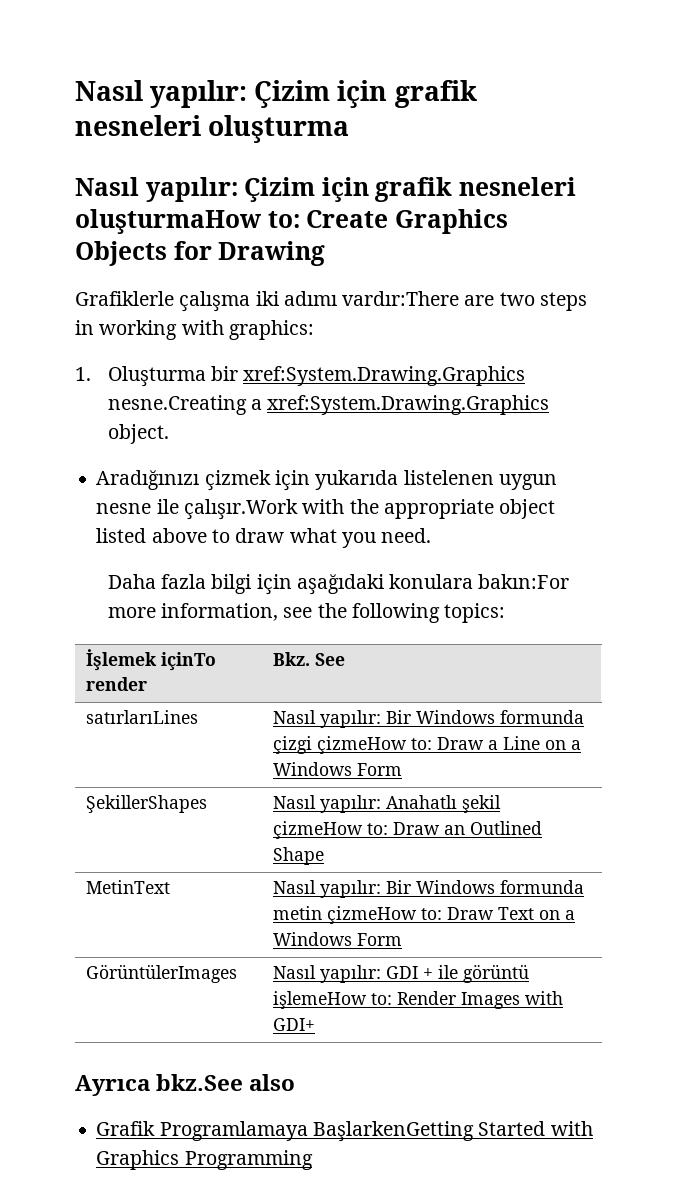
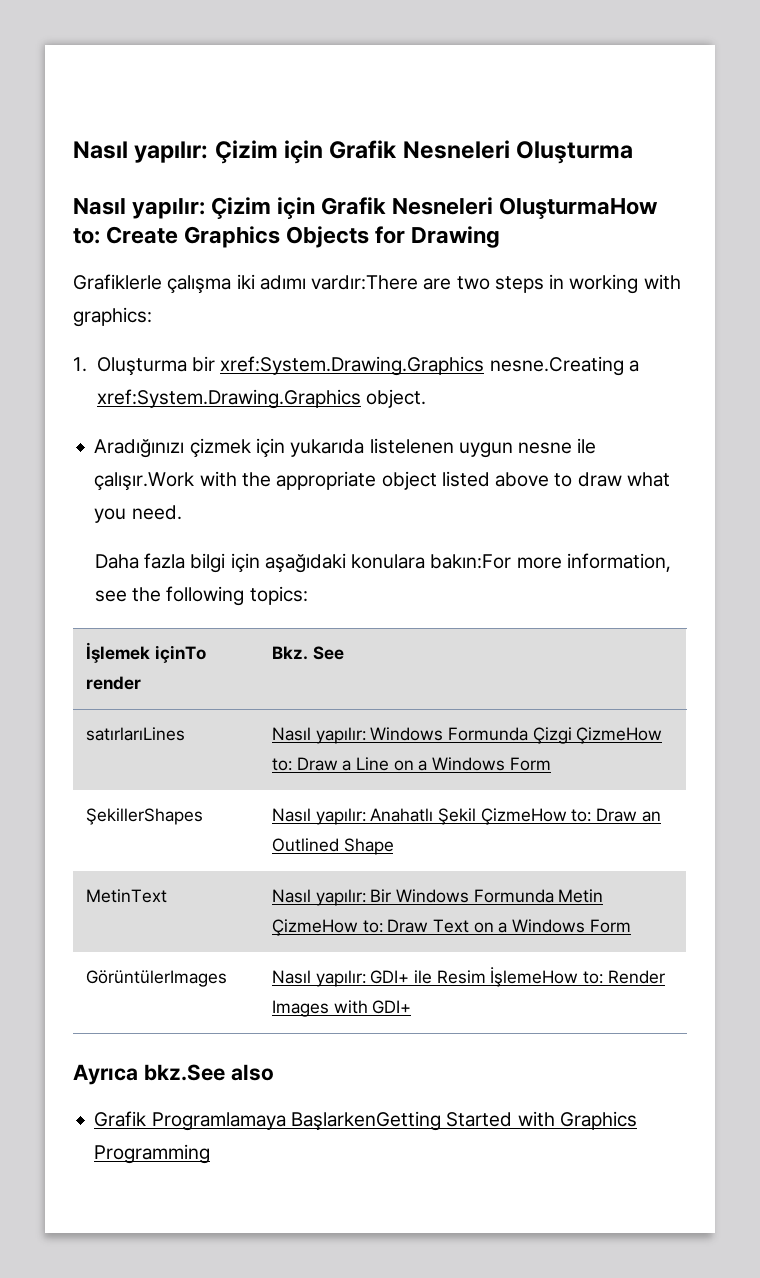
- Nasıl yapılır: Çizim için grafik nesneleri oluşturma
- Nasıl yapılır: Çizim için grafik nesneleri oluşturmaHow to: Create Graphics Objects for Drawing
+ Nasıl yapılır: Çizim için Grafik Nesneleri Oluşturma
+ Nasıl yapılır: Çizim için Grafik Nesneleri OluşturmaHow to: Create Graphics Objects for Drawing
- satırlarıLines | Nasıl yapılır: Bir Windows formunda çizgi çizmeHow to: Draw a Line on a Windows Form
+ satırlarıLines | Nasıl yapılır: Windows Formunda Çizgi ÇizmeHow to: Draw a Line on a Windows Form
- ŞekillerShapes | Nasıl yapılır: Anahatlı şekil çizmeHow to: Draw an Outlined Shape
+ ŞekillerShapes | Nasıl yapılır: Anahatlı Şekil ÇizmeHow to: Draw an Outlined Shape
- MetinText | Nasıl yapılır: Bir Windows formunda metin çizmeHow to: Draw Text on a Windows Form
+ MetinText | Nasıl yapılır: Bir Windows Formunda Metin ÇizmeHow to: Draw Text on a Windows Form
- GörüntülerImages | Nasıl yapılır: GDI + ile görüntü işlemeHow to: Render Images with GDI+
+ GörüntülerImages | Nasıl yapılır: GDI+ ile Resim İşlemeHow to: Render Images with GDI+

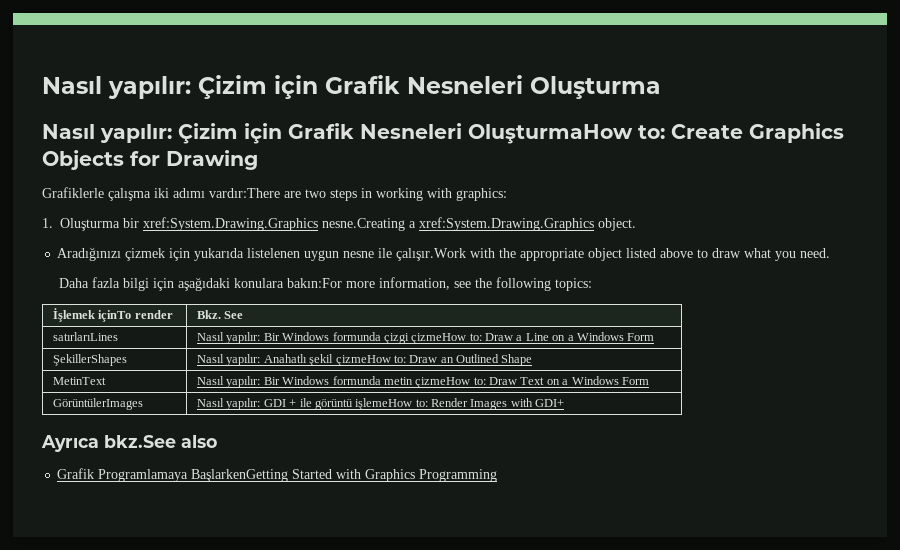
- satırlarıLines | Nasıl yapılır: Windows Formunda Çizgi ÇizmeHow to: Draw a Line on a Windows Form
+ satırlarıLines | Nasıl yapılır: Bir Windows formunda çizgi çizmeHow to: Draw a Line on a Windows Form
- ŞekillerShapes | Nasıl yapılır: Anahatlı Şekil ÇizmeHow to: Draw an Outlined Shape
+ ŞekillerShapes | Nasıl yapılır: Anahatlı şekil çizmeHow to: Draw an Outlined Shape
- MetinText | Nasıl yapılır: Bir Windows Formunda Metin ÇizmeHow to: Draw Text on a Windows Form
+ MetinText | Nasıl yapılır: Bir Windows formunda metin çizmeHow to: Draw Text on a Windows Form
- GörüntülerImages | Nasıl yapılır: GDI+ ile Resim İşlemeHow to: Render Images with GDI+
+ GörüntülerImages | Nasıl yapılır: GDI + ile görüntü işlemeHow to: Render Images with GDI+

